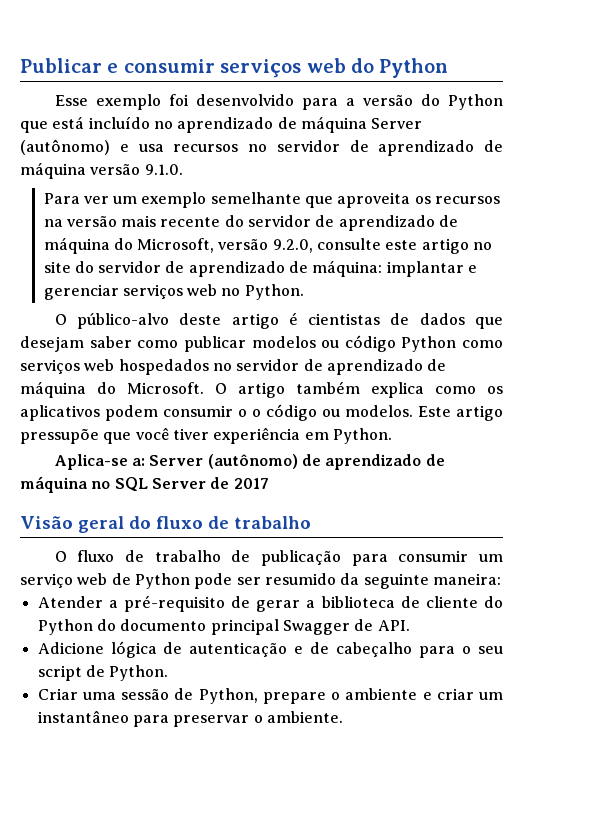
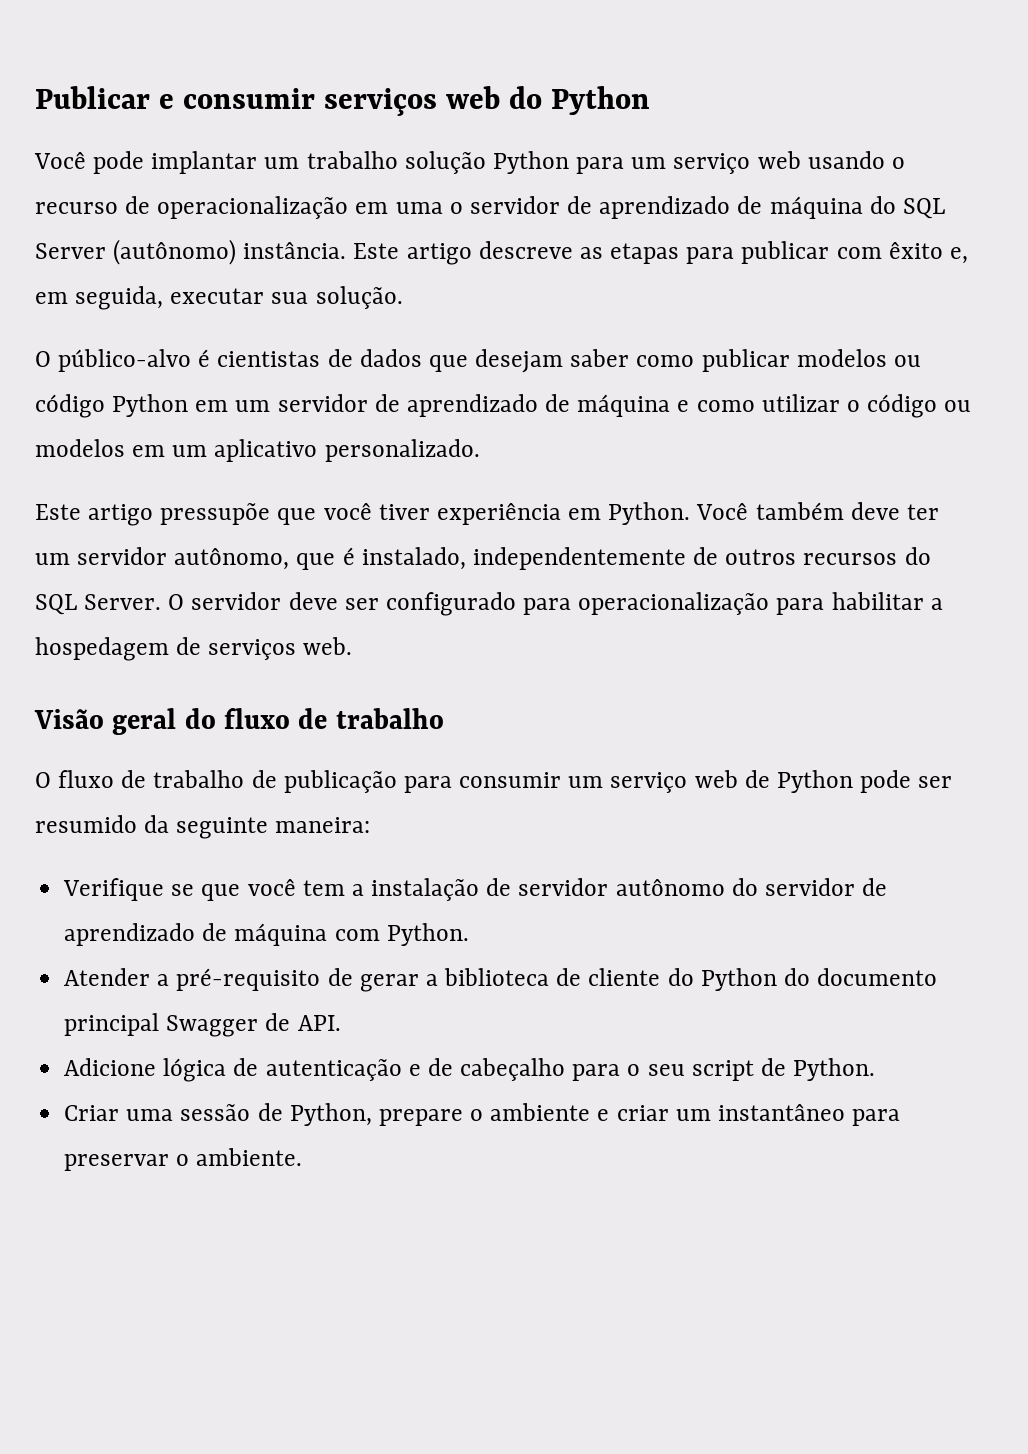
- Esse exemplo foi desenvolvido para a versão do Python que está incluído no aprendizado de máquina Server (autônomo) e usa recursos no servidor de aprendizado de máquina versão 9.1.0.
- Para ver um exemplo semelhante que aproveita os recursos na versão mais recente do servidor de aprendizado de máquina do Microsoft, versão 9.2.0, consulte este artigo no site do servidor de aprendizado de máquina: implantar e gerenciar serviços web no Python.
+ Você pode implantar um trabalho solução Python para um serviço web usando o recurso de operacionalização em uma o servidor de aprendizado de máquina do SQL Server (autônomo) instância. Este artigo descreve as etapas para publicar com êxito e, em seguida, executar sua solução.
- O público-alvo deste artigo é cientistas de dados que desejam saber como publicar modelos ou código Python como serviços web hospedados no servidor de aprendizado de máquina do Microsoft. O artigo também explica como os aplicativos podem consumir o o código ou modelos. Este artigo pressupõe que você tiver experiência em Python.
- Aplica-se a: Server (autônomo) de aprendizado de máquina no SQL Server de 2017
+ O público-alvo é cientistas de dados que desejam saber como publicar modelos ou código Python em um servidor de aprendizado de máquina e como utilizar o código ou modelos em um aplicativo personalizado.
+ Este artigo pressupõe que você tiver experiência em Python. Você também deve ter um servidor autônomo, que é instalado, independentemente de outros recursos do SQL Server. O servidor deve ser configurado para operacionalização para habilitar a hospedagem de serviços web.
+ Verifique se que você tem a instalação de servidor autônomo do servidor de aprendizado de máquina com Python.

